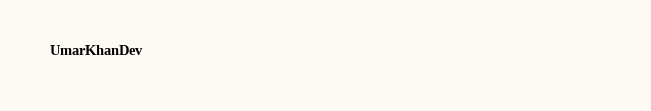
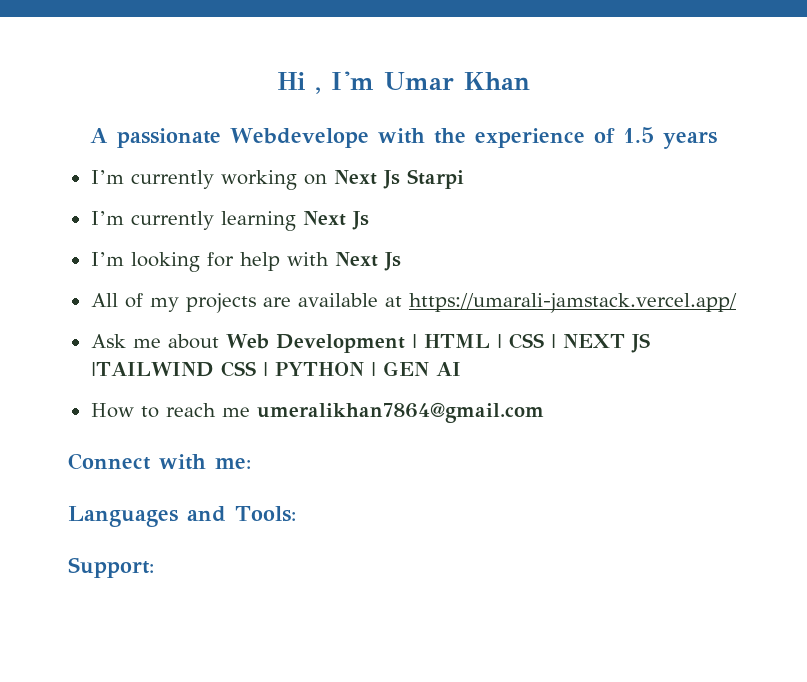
- UmarKhanDev
+ Hi , I'm Umar Khan
+ A passionate Webdevelope with the experience of 1.5 years
+ I’m currently working on Next Js Starpi
+ I’m currently learning Next Js
+ I’m looking for help with Next Js
+ All of my projects are available at https://umarali-jamstack.vercel.app/
+ Ask me about Web Development | HTML | CSS | NEXT JS |TAILWIND CSS | PYTHON | GEN AI
+ How to reach me umeralikhan7864@gmail.com
+ Connect with me:
+ Languages and Tools:
+ Support:

